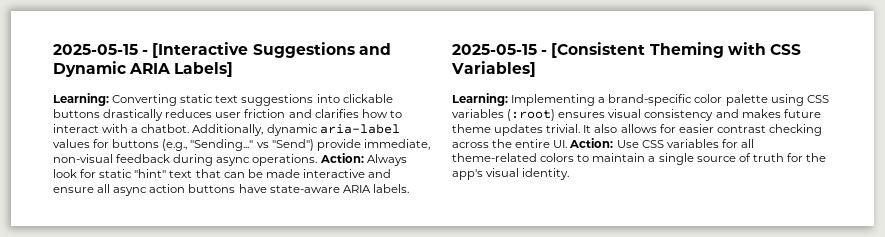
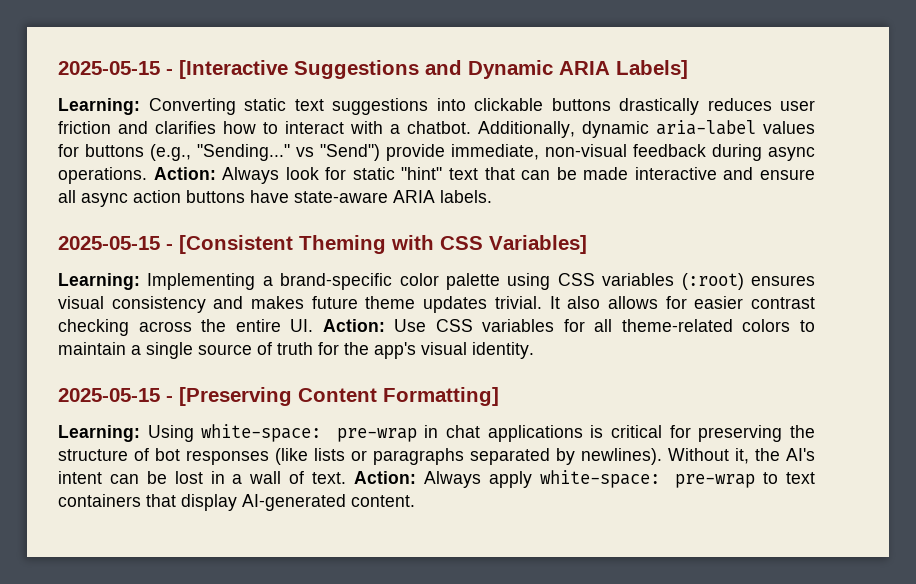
+ 2025-05-15 - [Preserving Content Formatting]
+ Learning: Using white-space: pre-wrap in chat applications is critical for preserving the structure of bot responses (like lists or paragraphs separated by newlines). Without it, the AI's intent can be lost in a wall of text. Action: Always apply white-space: pre-wrap to text containers that display AI-generated content.

